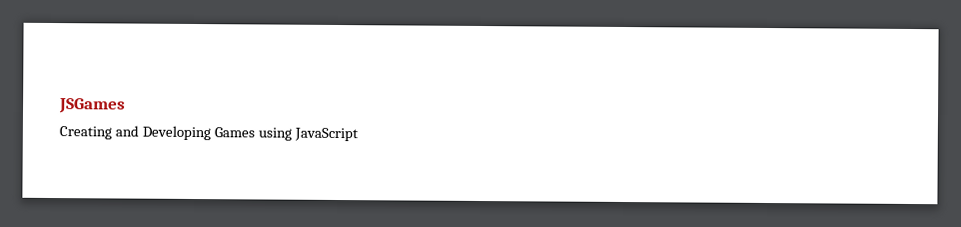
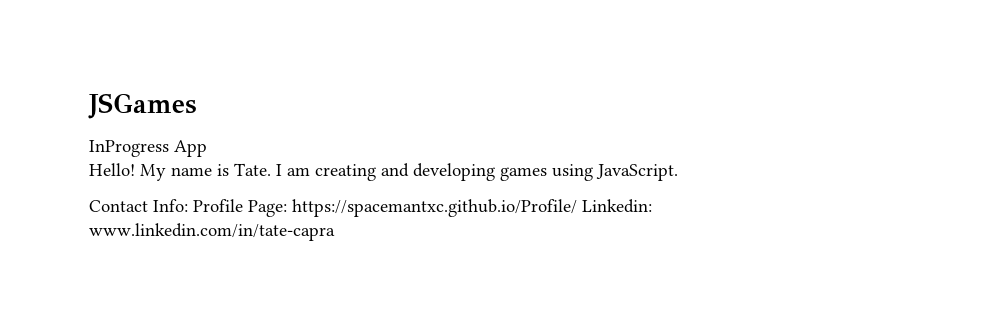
- Creating and Developing Games using JavaScript
+ InProgress App
+ Hello! My name is Tate. I am creating and developing games using JavaScript.
+ Contact Info: Profile Page: https://spacemantxc.github.io/Profile/ Linkedin: www.linkedin.com/in/tate-capra

